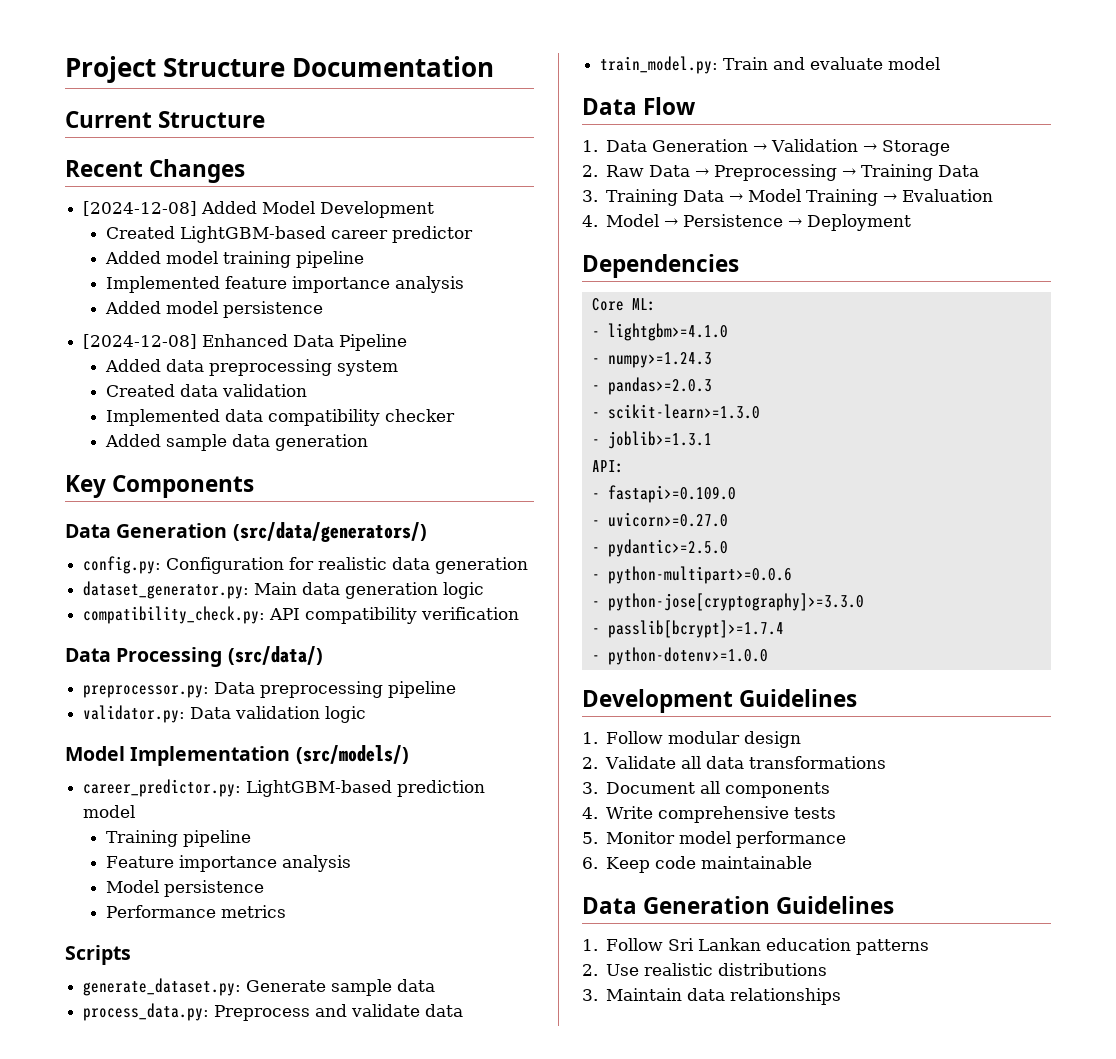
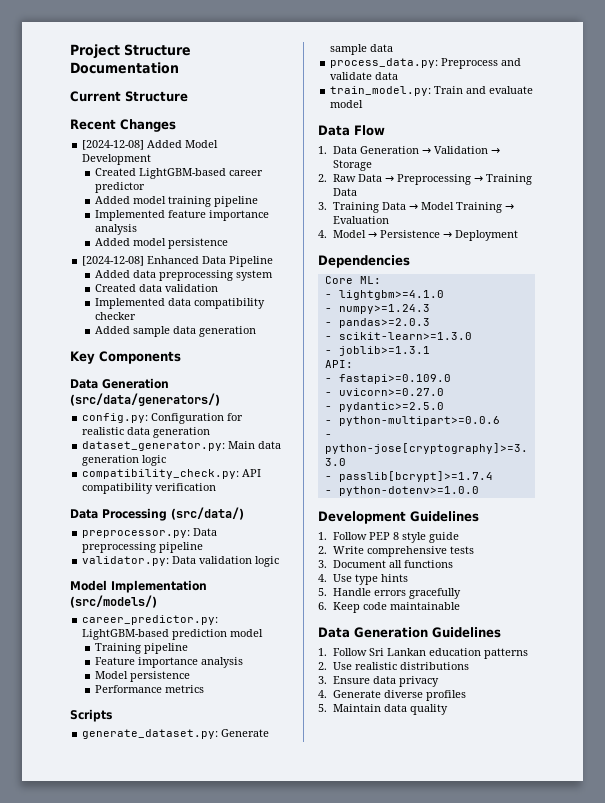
- 1. Follow modular design
- 2. Validate all data transformations
- 3. Document all components
- 4. Write comprehensive tests
- 5. Monitor model performance
+ 1. Follow PEP 8 style guide
+ 2. Write comprehensive tests
+ 3. Document all functions
+ 4. Use type hints
+ 5. Handle errors gracefully
- 3. Maintain data relationships
+ 3. Ensure data privacy
+ 4. Generate diverse profiles
+ 5. Maintain data quality

